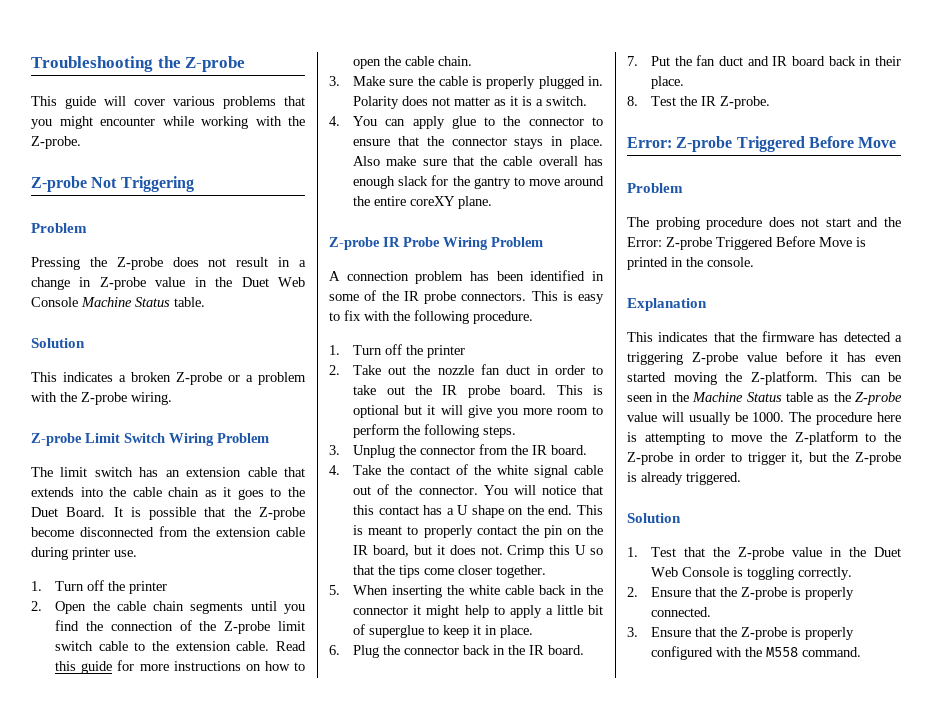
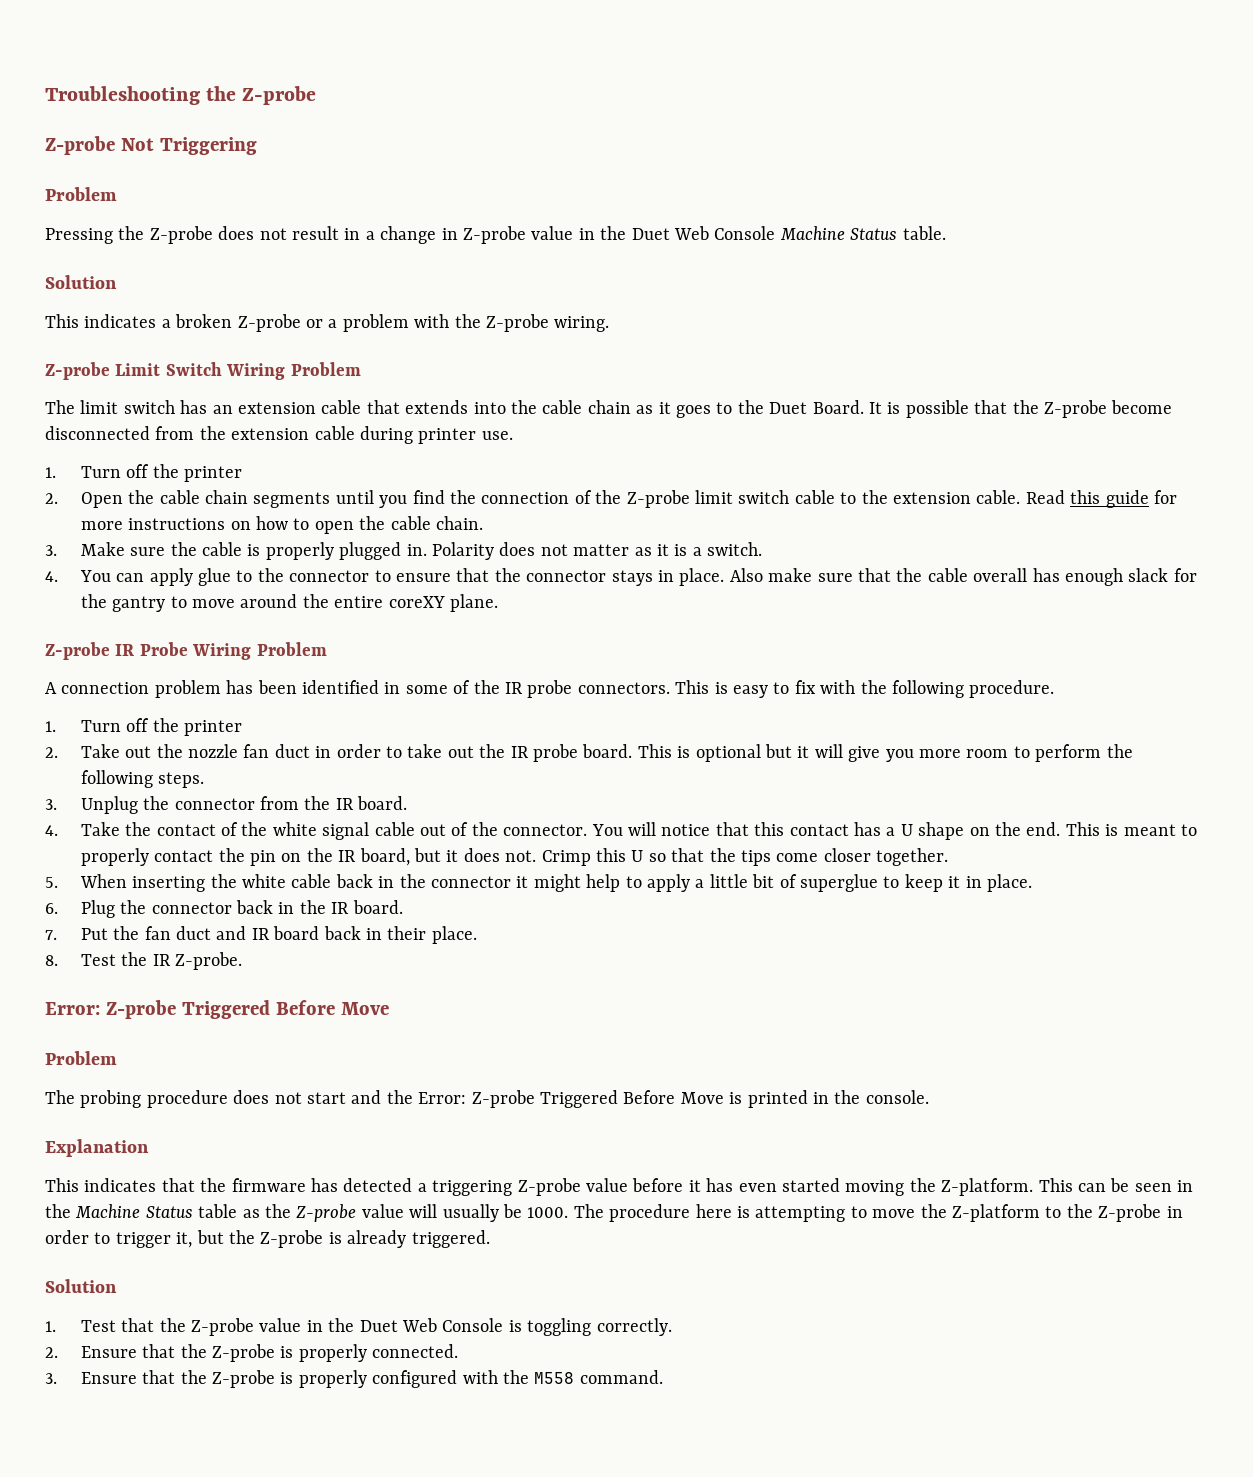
- This guide will cover various problems that you might encounter while working with the Z-probe.

